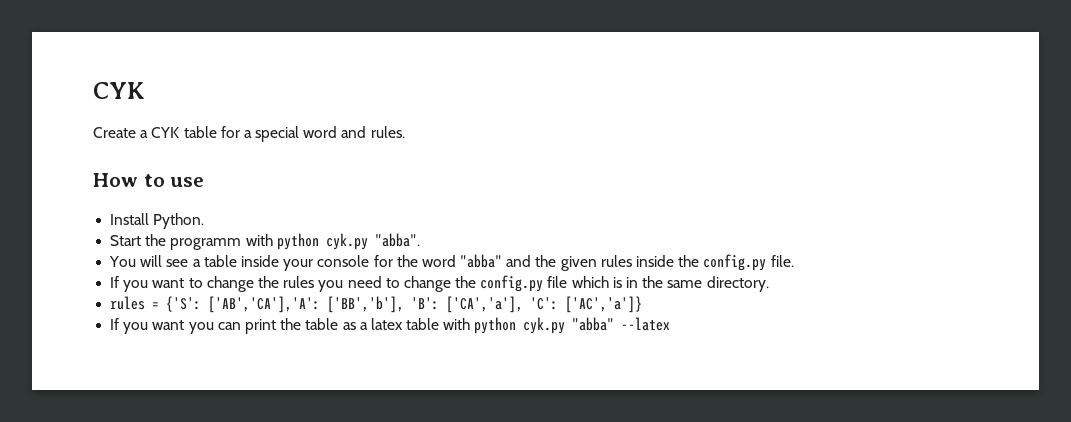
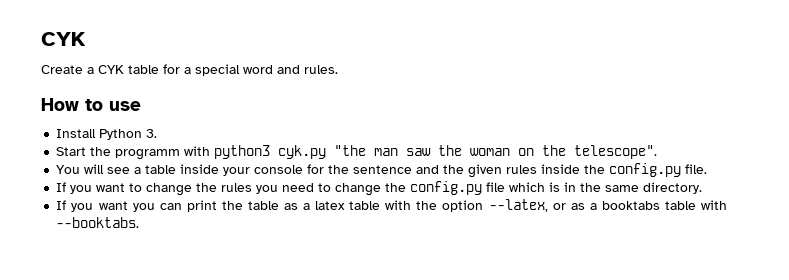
- Install Python.
+ Install Python 3.
- Start the programm with python cyk.py "abba".
+ Start the programm with python3 cyk.py "the man saw the woman on the telescope".
- You will see a table inside your console for the word "abba" and the given rules inside the config.py file.
+ You will see a table inside your console for the sentence and the given rules inside the config.py file.
- rules = {'S': ['AB','CA'],'A': ['BB','b'], 'B': ['CA','a'], 'C': ['AC','a']}
- If you want you can print the table as a latex table with python cyk.py "abba" --latex
+ If you want you can print the table as a latex table with the option --latex, or as a booktabs table with --booktabs.

